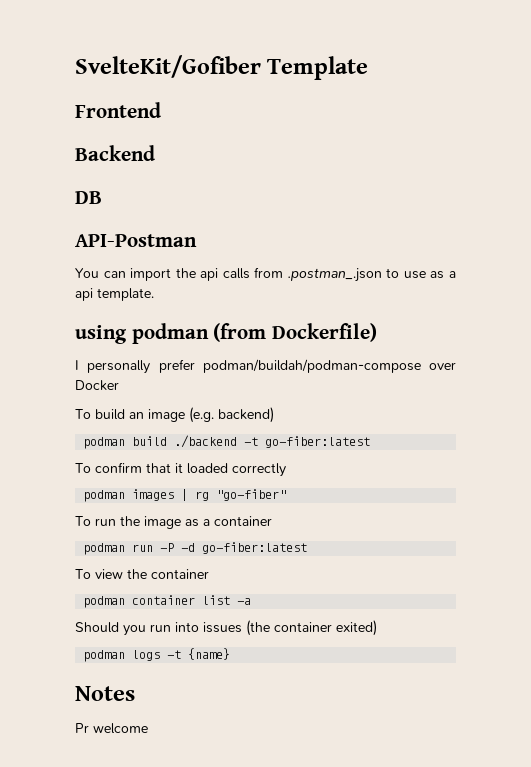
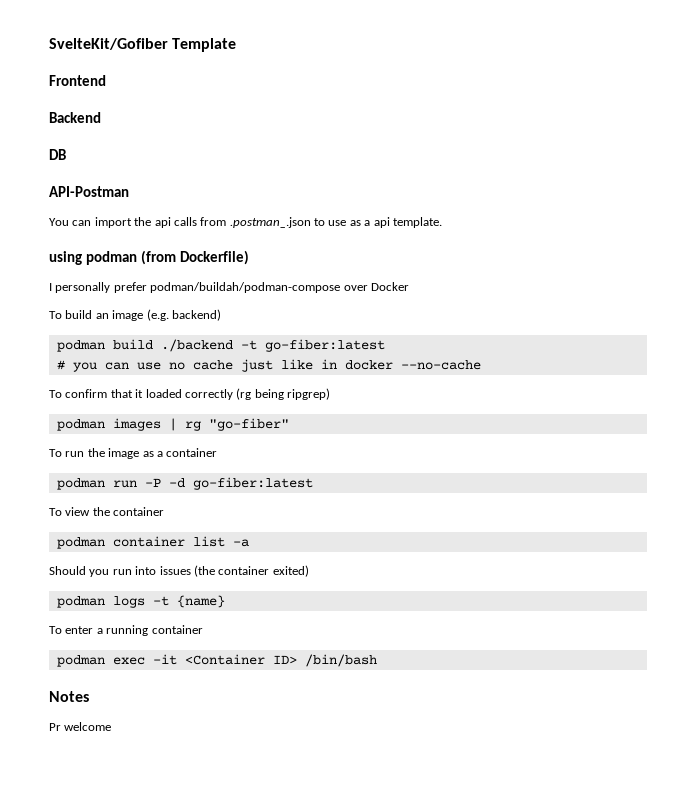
+ # you can use no cache just like in docker --no-cache
- To confirm that it loaded correctly
+ To confirm that it loaded correctly (rg being ripgrep)
+ To enter a running container
+ podman exec -it <Container ID> /bin/bash

